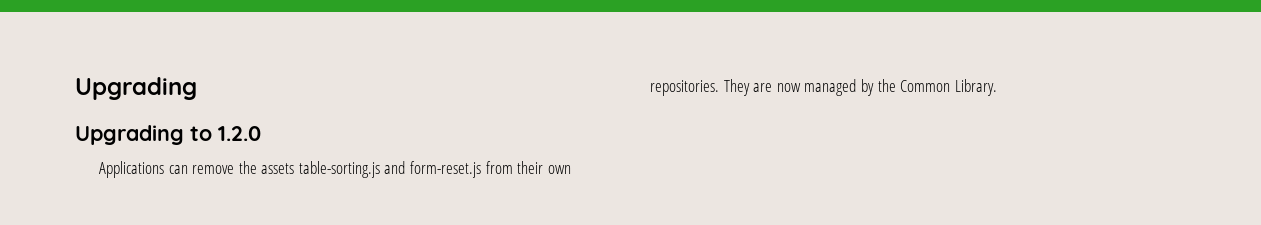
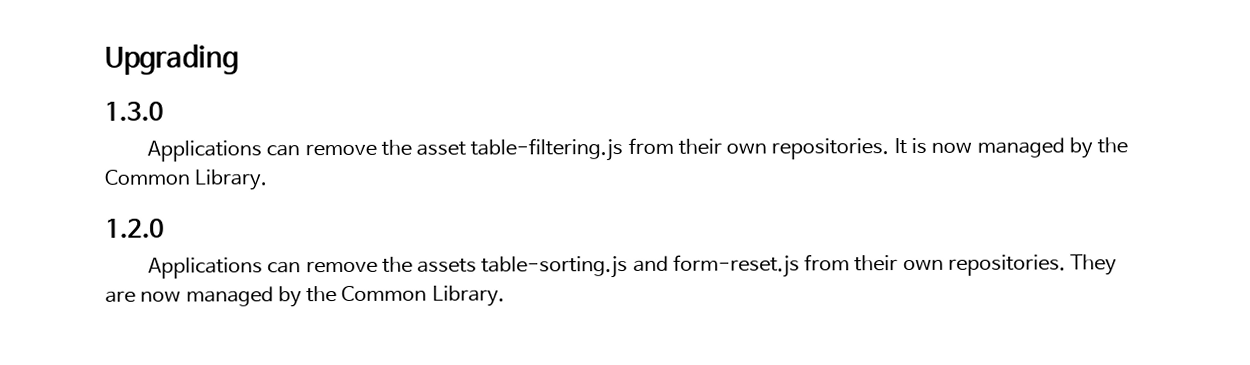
- Upgrading to 1.2.0
+ 1.3.0
+ Applications can remove the asset table-filtering.js from their own repositories. It is now managed by the Common Library.
+ 1.2.0

